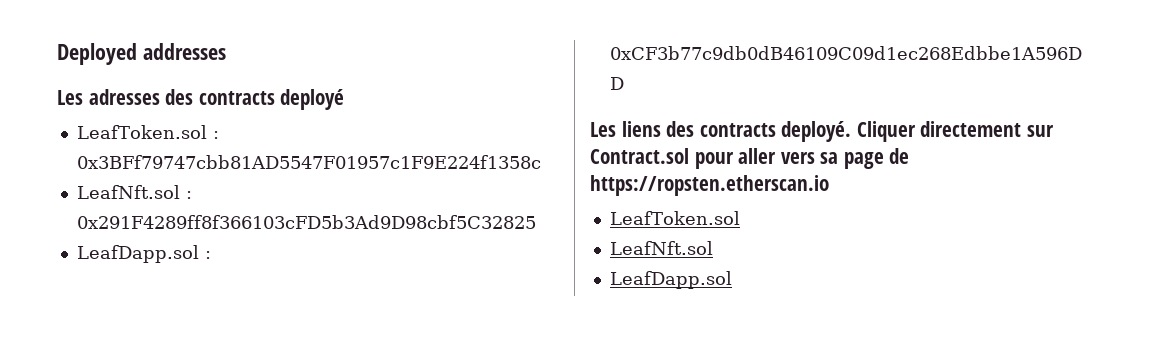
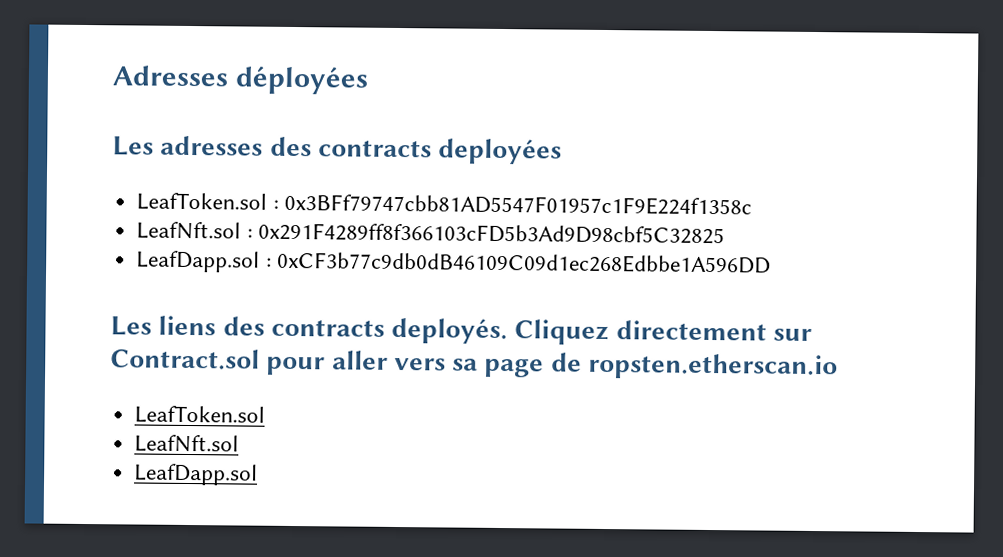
- Deployed addresses
+ Adresses déployées
- Les adresses des contracts deployé
+ Les adresses des contracts deployées
- Les liens des contracts deployé. Cliquer directement sur Contract.sol pour aller vers sa page de https://ropsten.etherscan.io
+ Les liens des contracts deployés. Cliquez directement sur Contract.sol pour aller vers sa page de ropsten.etherscan.io

